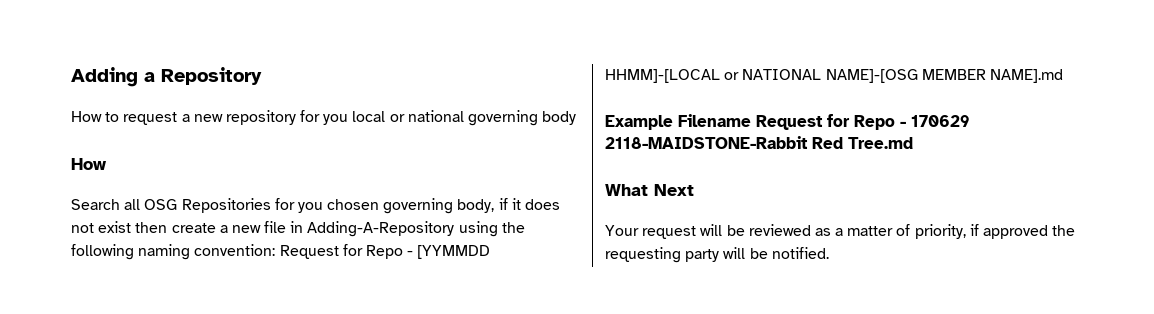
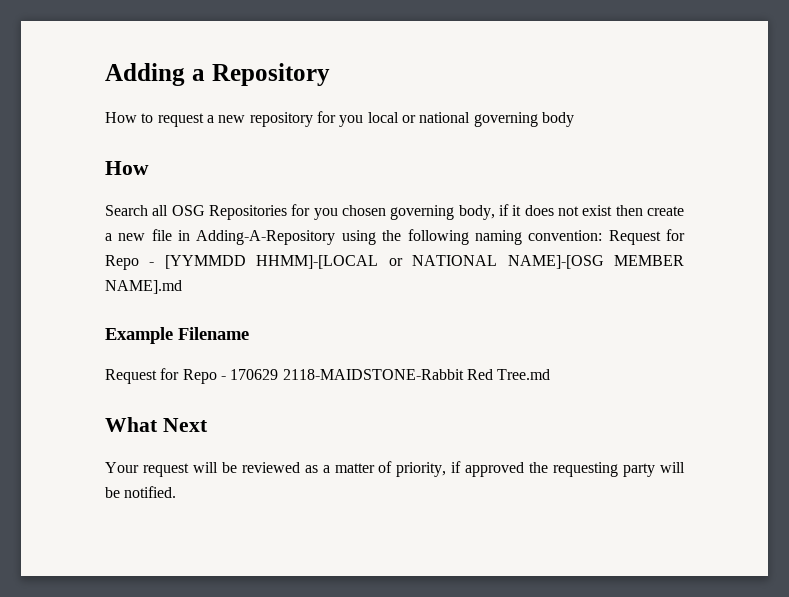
- Example Filename Request for Repo - 170629 2118-MAIDSTONE-Rabbit Red Tree.md
+ Example Filename
+ Request for Repo - 170629 2118-MAIDSTONE-Rabbit Red Tree.md

